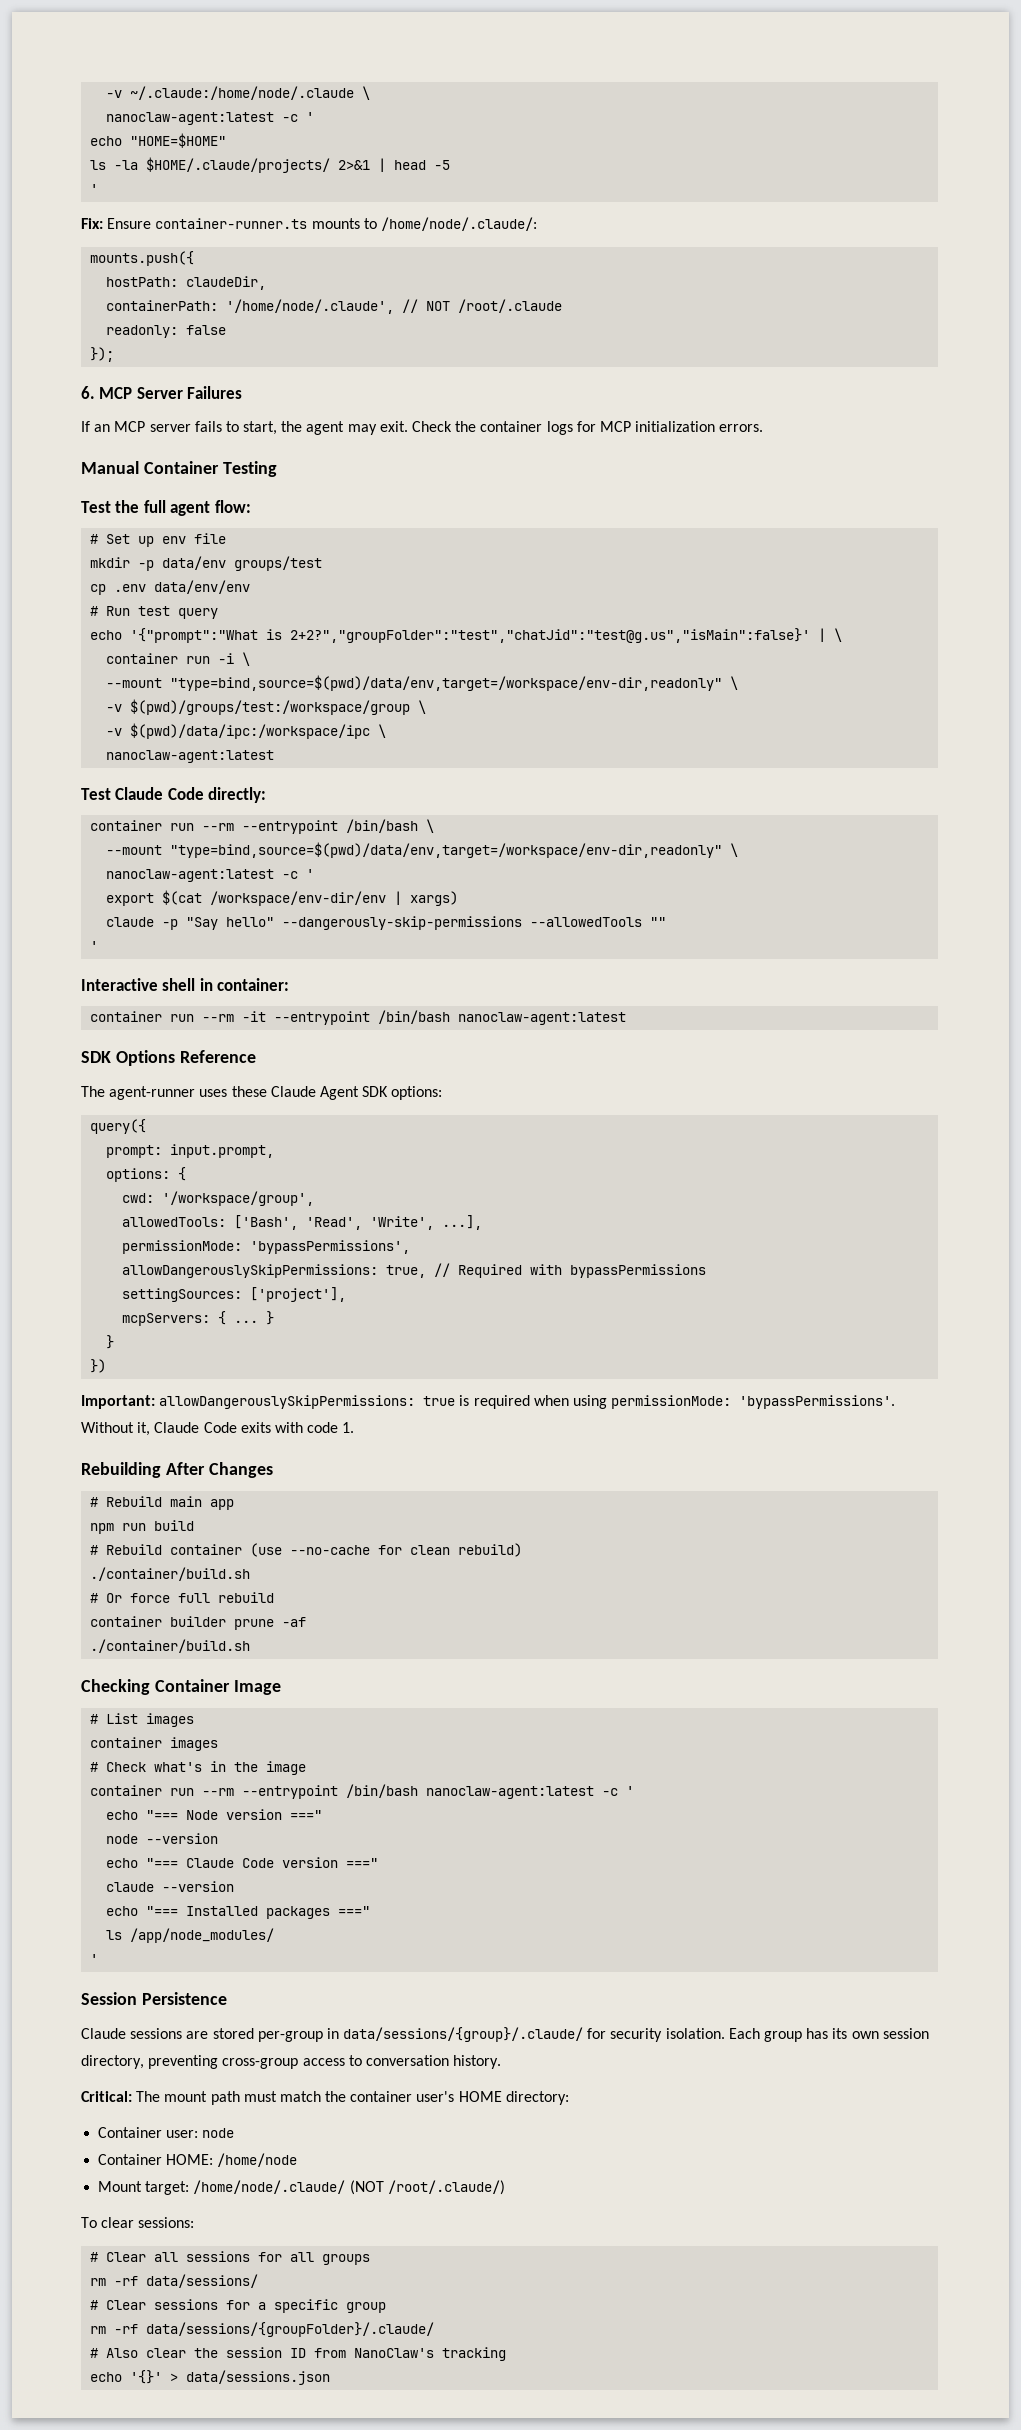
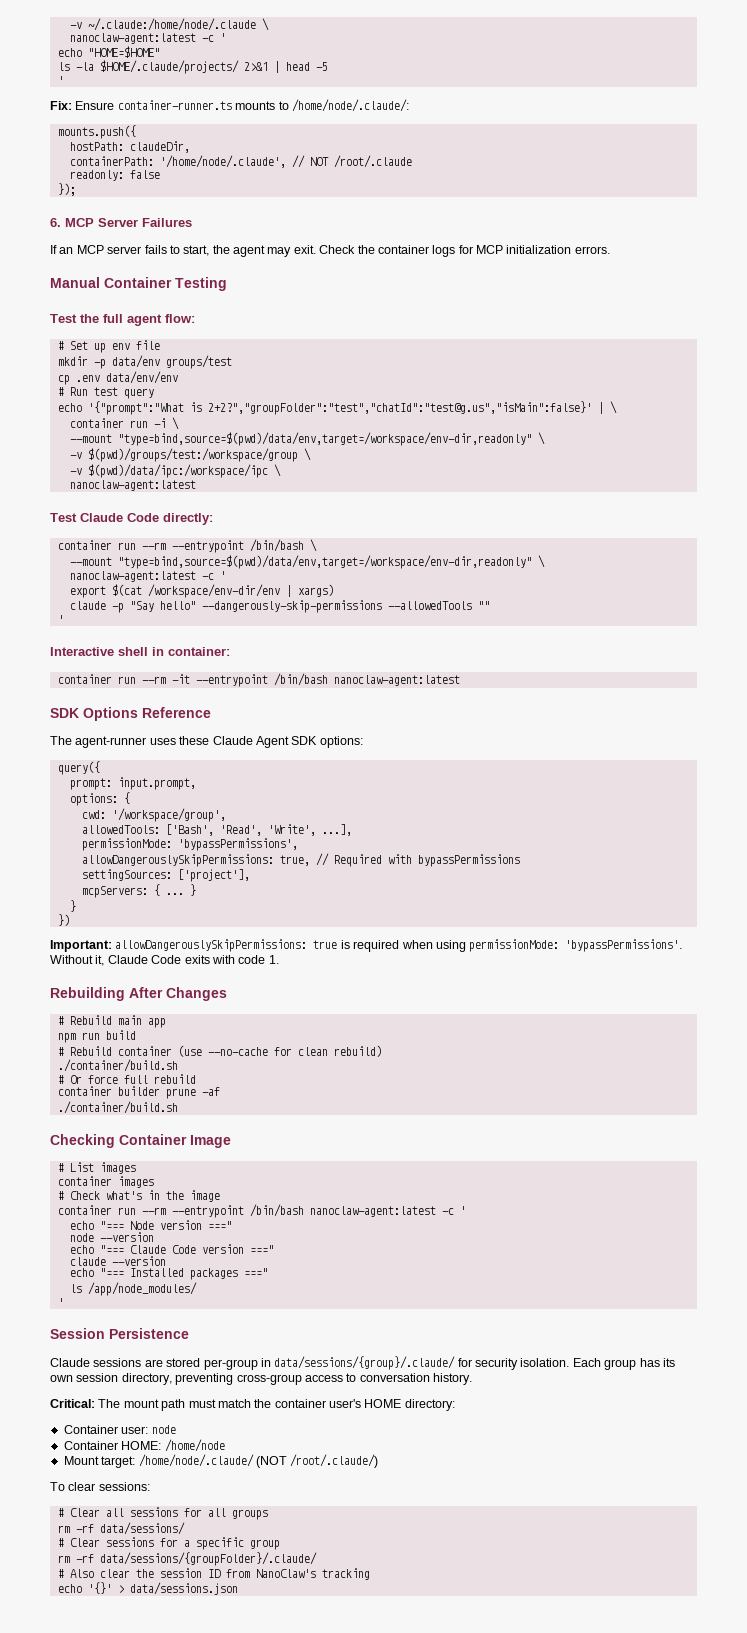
- echo '{"prompt":"What is 2+2?","groupFolder":"test","chatJid":"test@g.us","isMain":false}' | \
+ echo '{"prompt":"What is 2+2?","groupFolder":"test","chatId":"test@g.us","isMain":false}' | \

